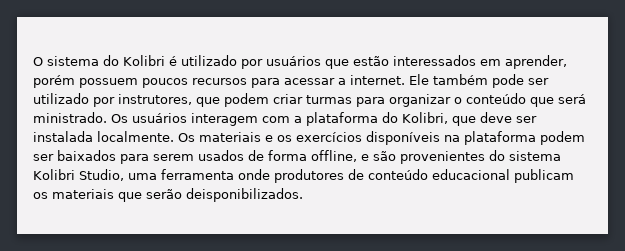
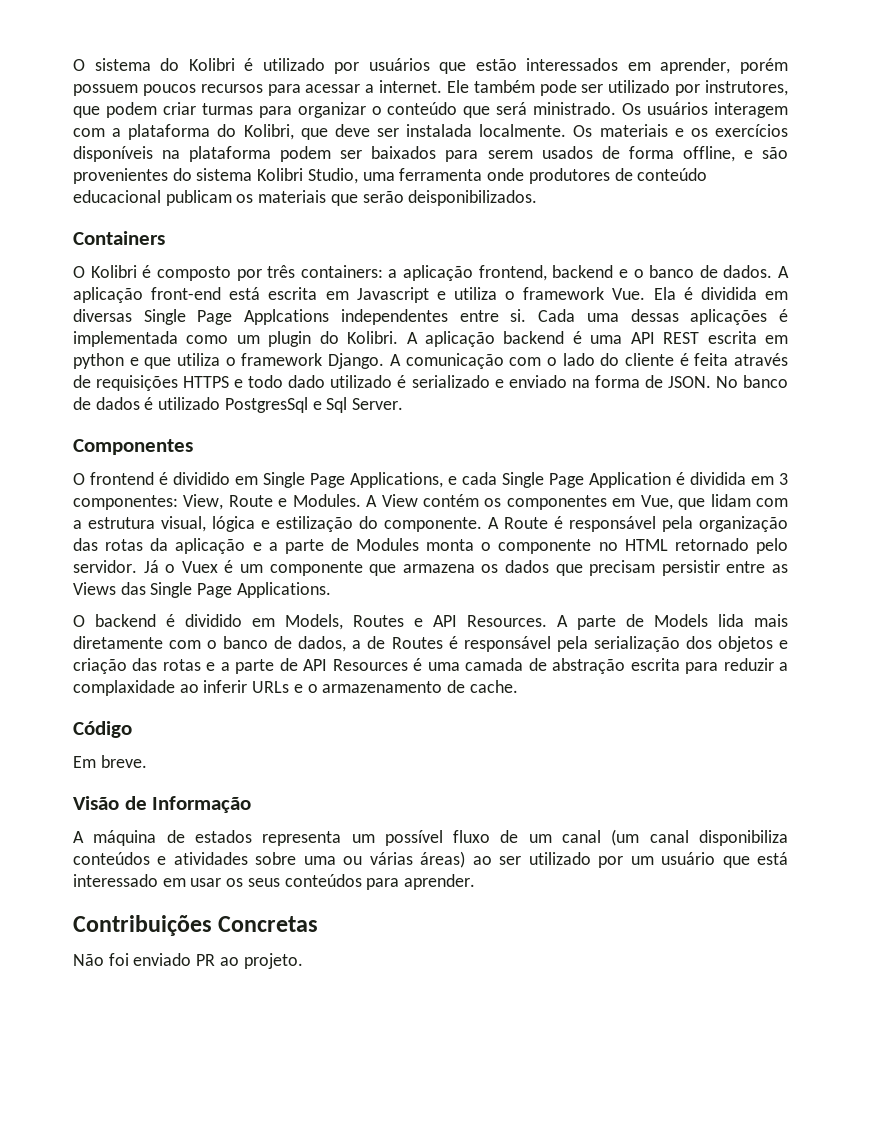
+ Containers
+ O Kolibri é composto por três containers: a aplicação frontend, backend e o banco de dados. A aplicação front-end está escrita em Javascript e utiliza o framework Vue. Ela é dividida em diversas Single Page Applcations independentes entre si. Cada uma dessas aplicações é implementada como um plugin do Kolibri. A aplicação backend é uma API REST escrita em python e que utiliza o framework Django. A comunicação com o lado do cliente é feita através de requisições HTTPS e todo dado utilizado é serializado e enviado na forma de JSON. No banco de dados é utilizado PostgresSql e Sql Server.
+ Componentes
+ O frontend é dividido em Single Page Applications, e cada Single Page Application é dividida em 3 componentes: View, Route e Modules. A View contém os componentes em Vue, que lidam com a estrutura visual, lógica e estilização do componente. A Route é responsável pela organização das rotas da aplicação e a parte de Modules monta o componente no HTML retornado pelo servidor. Já o Vuex é um componente que armazena os dados que precisam persistir entre as Views das Single Page Applications.
+ O backend é dividido em Models, Routes e API Resources. A parte de Models lida mais diretamente com o banco de dados, a de Routes é responsável pela serialização dos objetos e criação das rotas e a parte de API Resources é uma camada de abstração escrita para reduzir a complaxidade ao inferir URLs e o armazenamento de cache.
+ Código
+ Em breve.
+ Visão de Informação
+ A máquina de estados representa um possível fluxo de um canal (um canal disponibiliza conteúdos e atividades sobre uma ou várias áreas) ao ser utilizado por um usuário que está interessado em usar os seus conteúdos para aprender.
+ Contribuições Concretas
+ Não foi enviado PR ao projeto.

